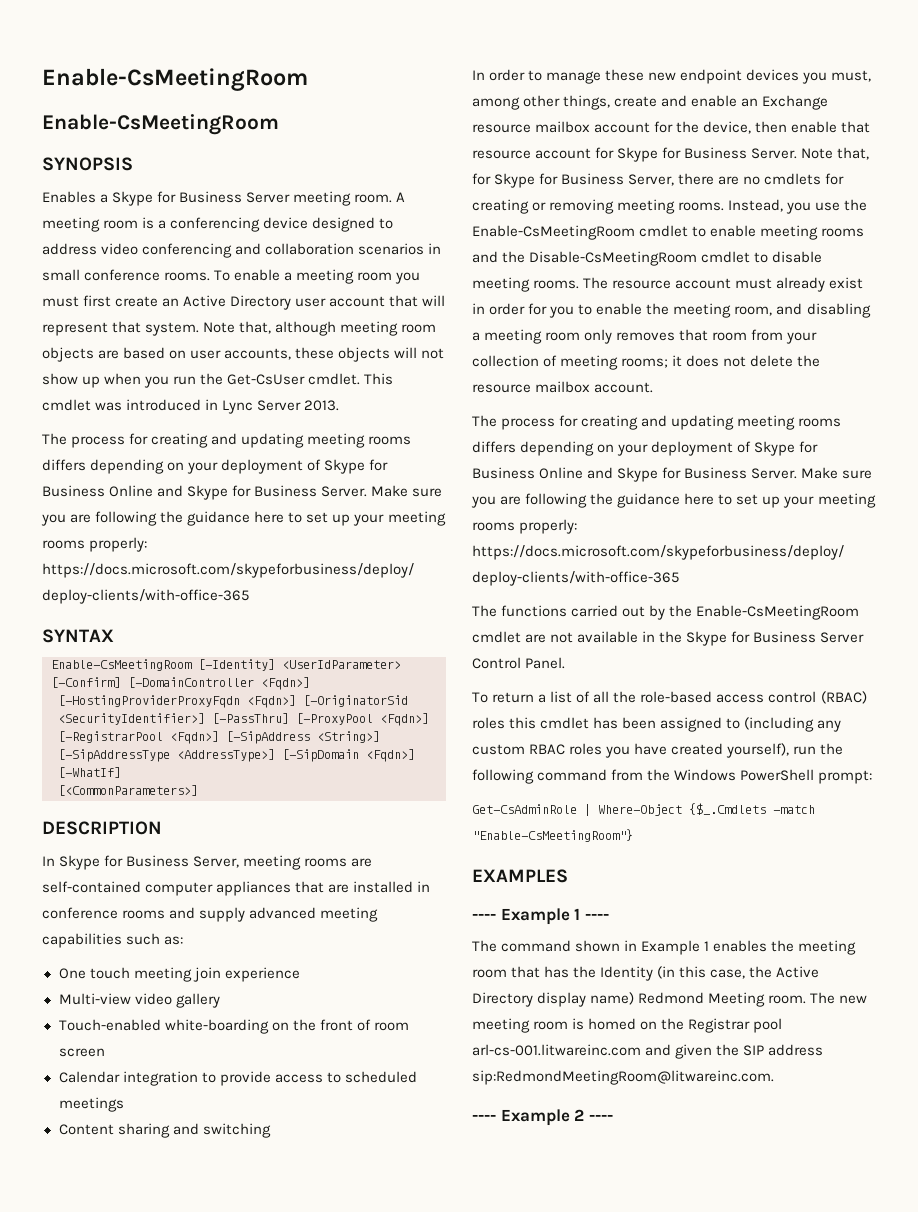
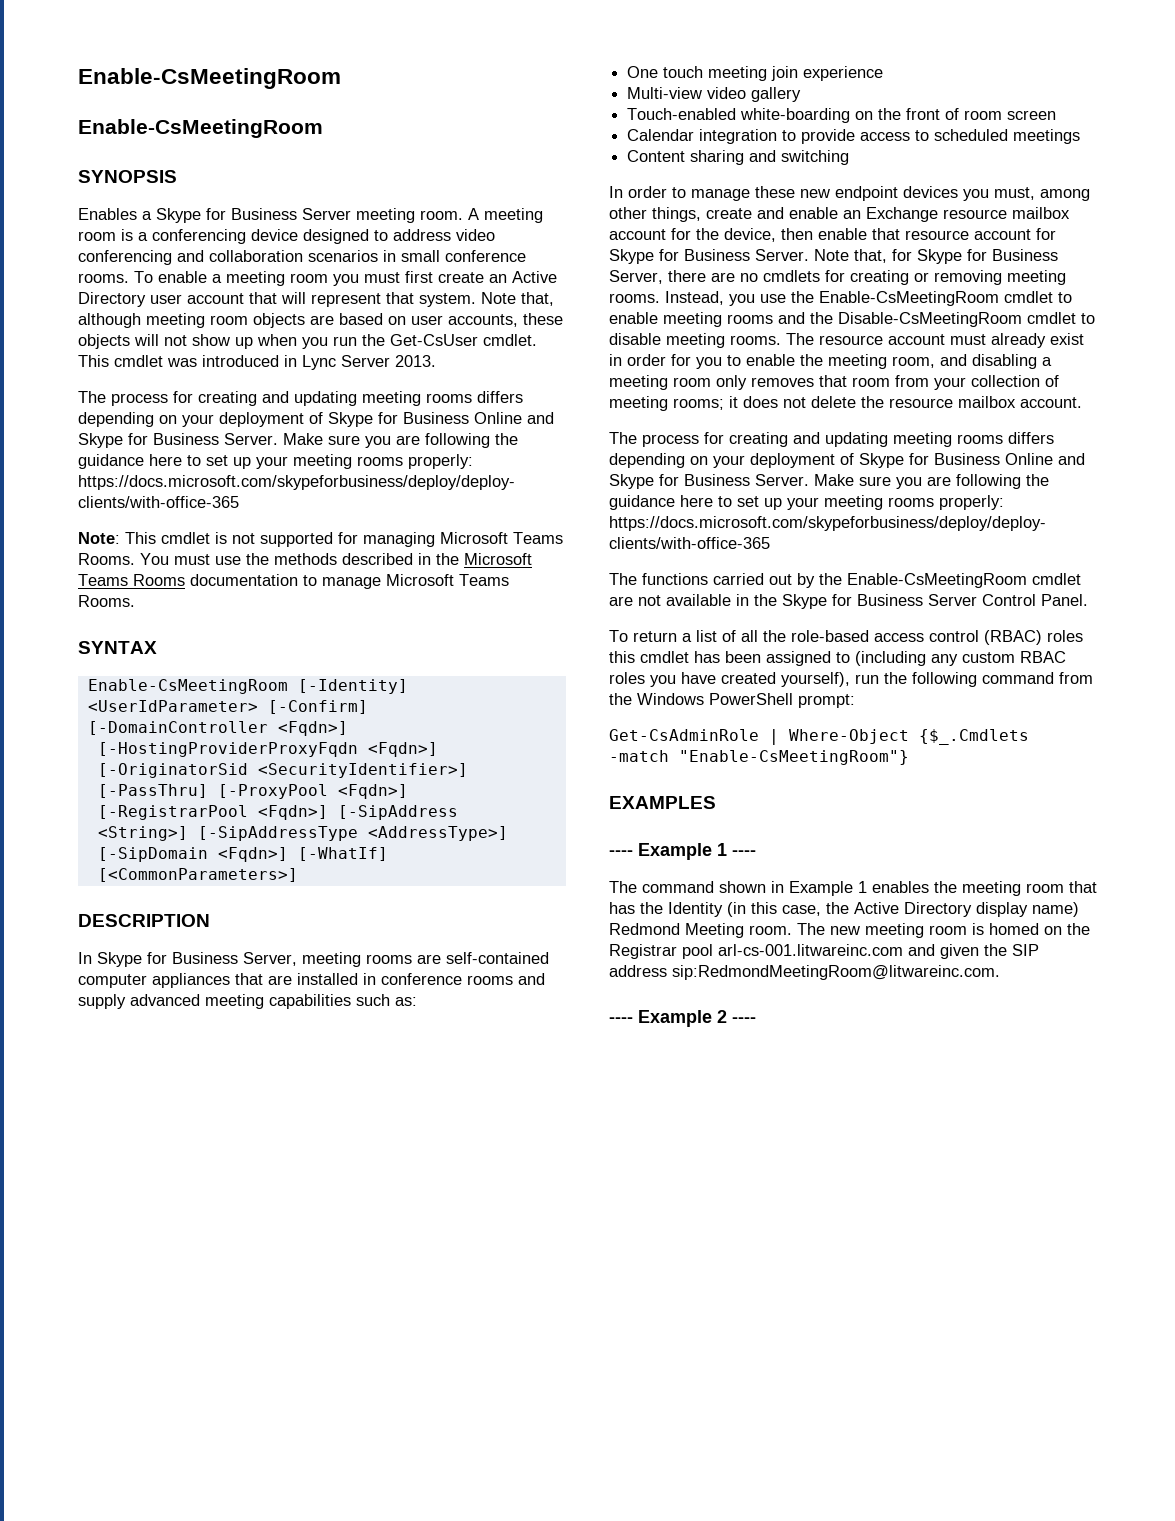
+ Note: This cmdlet is not supported for managing Microsoft Teams Rooms. You must use the methods described in the Microsoft Teams Rooms documentation to manage Microsoft Teams Rooms.

